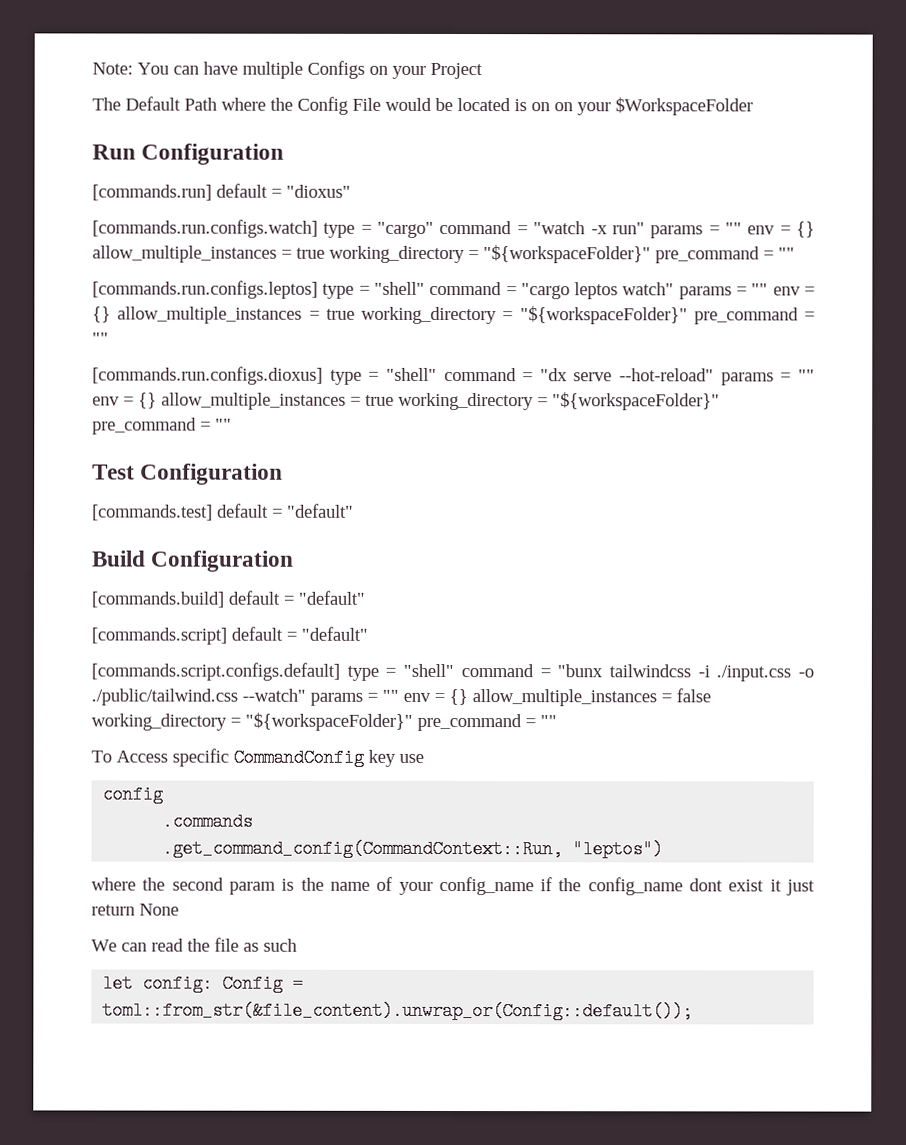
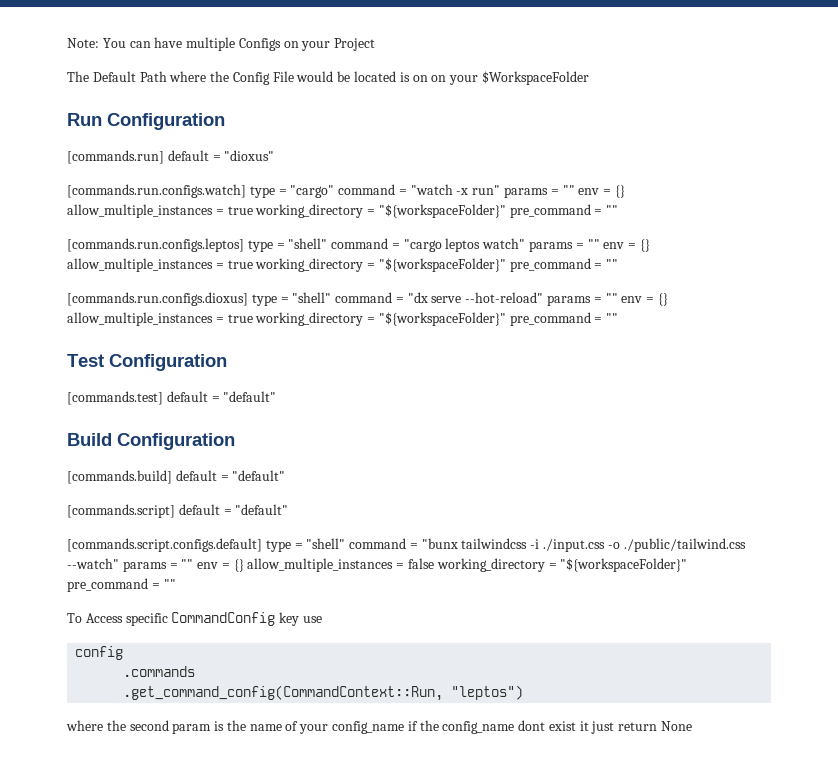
- We can read the file as such
- let config: Config = toml::from_str(&file_content).unwrap_or(Config::default());

